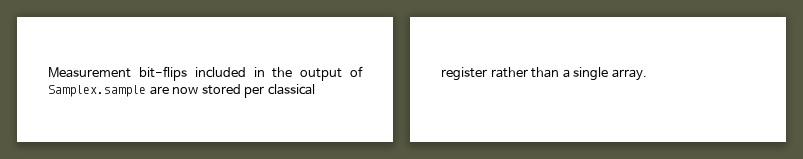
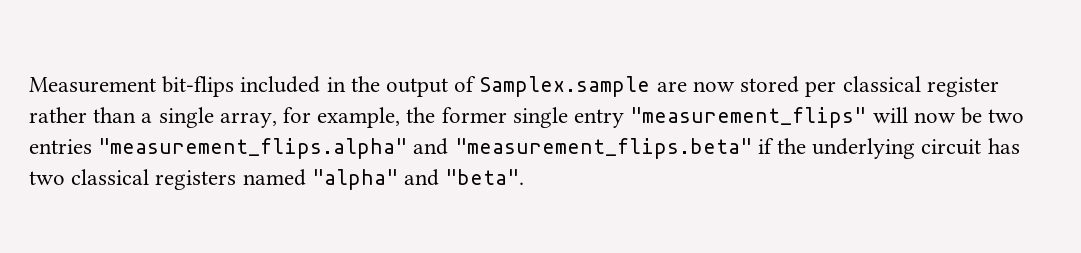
- Measurement bit-flips included in the output of Samplex.sample are now stored per classical register rather than a single array.
+ Measurement bit-flips included in the output of Samplex.sample are now stored per classical register rather than a single array, for example, the former single entry "measurement_flips" will now be two entries "measurement_flips.alpha" and "measurement_flips.beta" if the underlying circuit has two classical registers named "alpha" and "beta".

